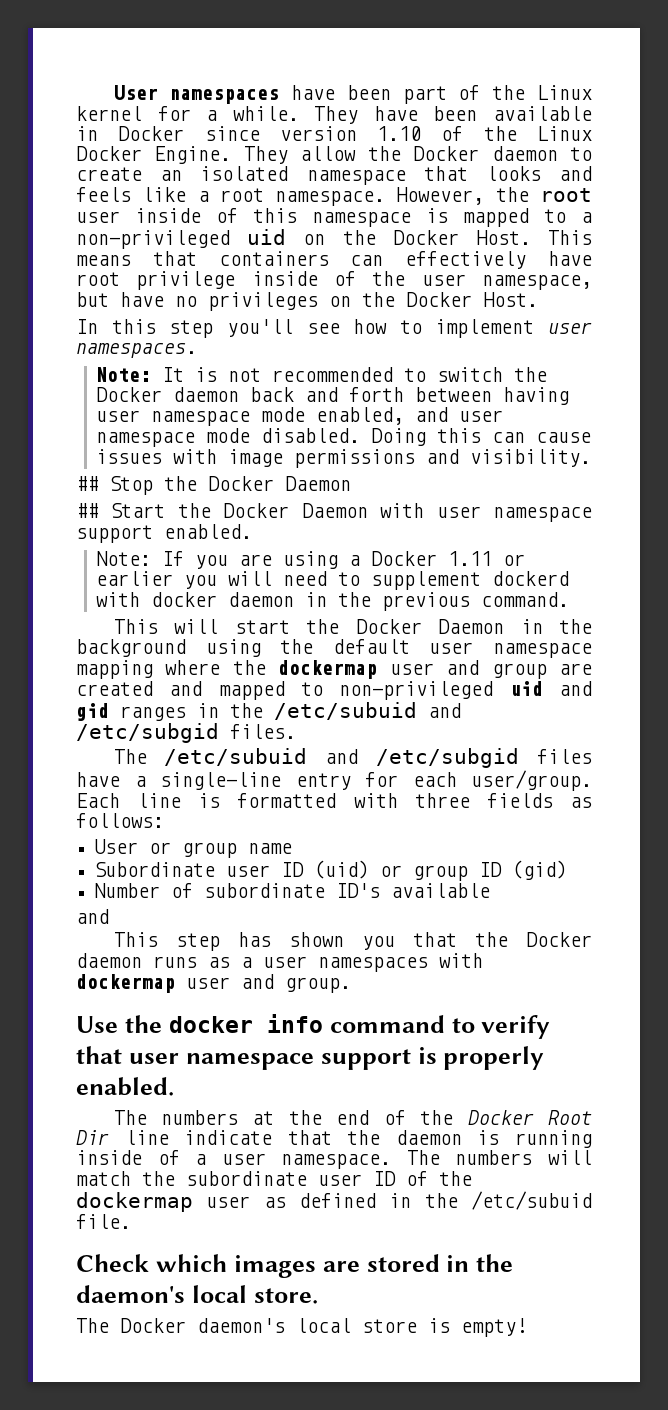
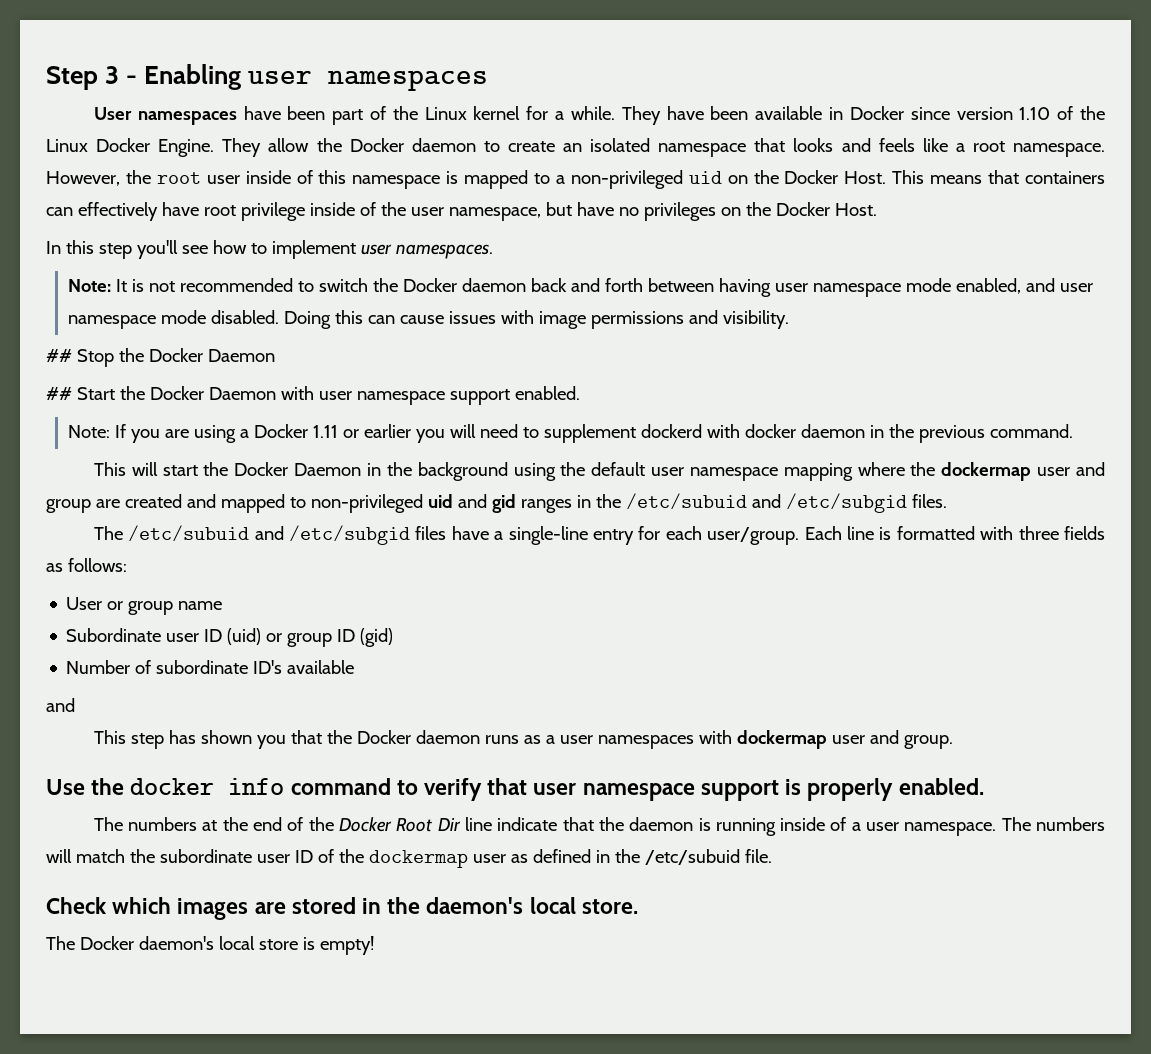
+ Step 3 - Enabling user namespaces

